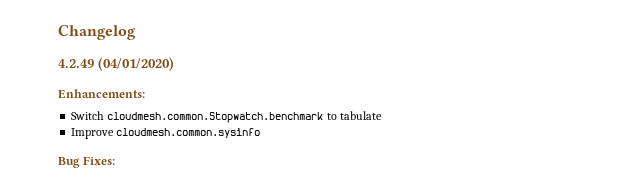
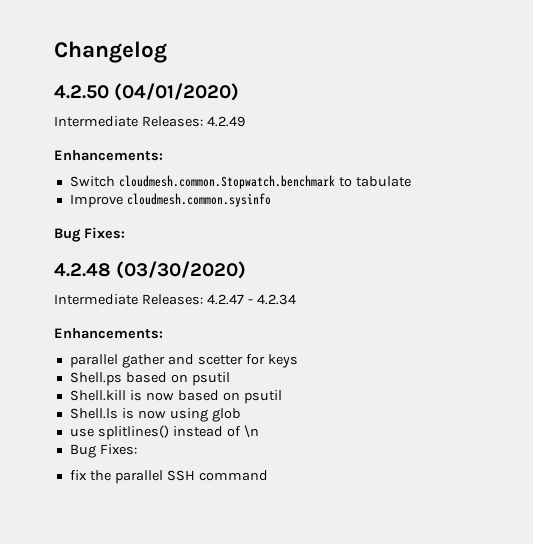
- 4.2.49 (04/01/2020)
+ 4.2.50 (04/01/2020)
+ Intermediate Releases: 4.2.49
+ 4.2.48 (03/30/2020)
+ Intermediate Releases: 4.2.47 - 4.2.34
+ Enhancements:
+ parallel gather and scetter for keys
+ Shell.ps based on psutil
+ Shell.kill is now based on psutil
+ Shell.ls is now using glob
+ use splitlines() instead of \n
+ Bug Fixes:
+ fix the parallel SSH command

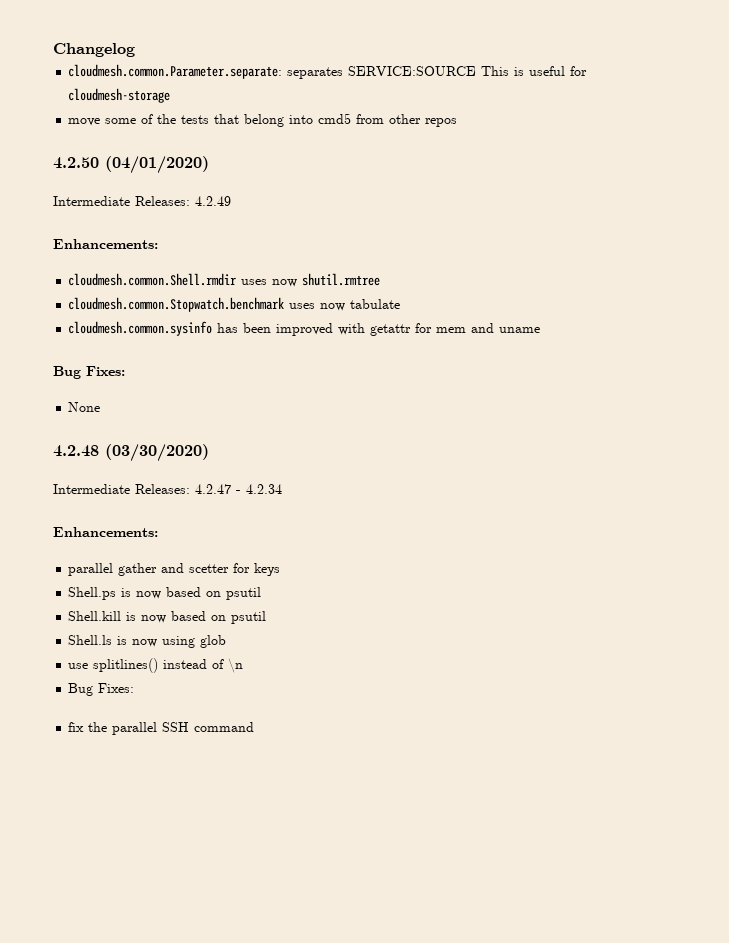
+ cloudmesh.common.Parameter.separate: separates SERVICE:SOURCE This is useful for cloudmesh-storage
+ move some of the tests that belong into cmd5 from other repos
- Switch cloudmesh.common.Stopwatch.benchmark to tabulate
+ cloudmesh.common.Shell.rmdir uses now shutil.rmtree
+ cloudmesh.common.Stopwatch.benchmark uses now tabulate
- Improve cloudmesh.common.sysinfo
+ cloudmesh.common.sysinfo has been improved with getattr for mem and uname
  Bug Fixes:
+ None
- Shell.ps based on psutil
+ Shell.ps is now based on psutil

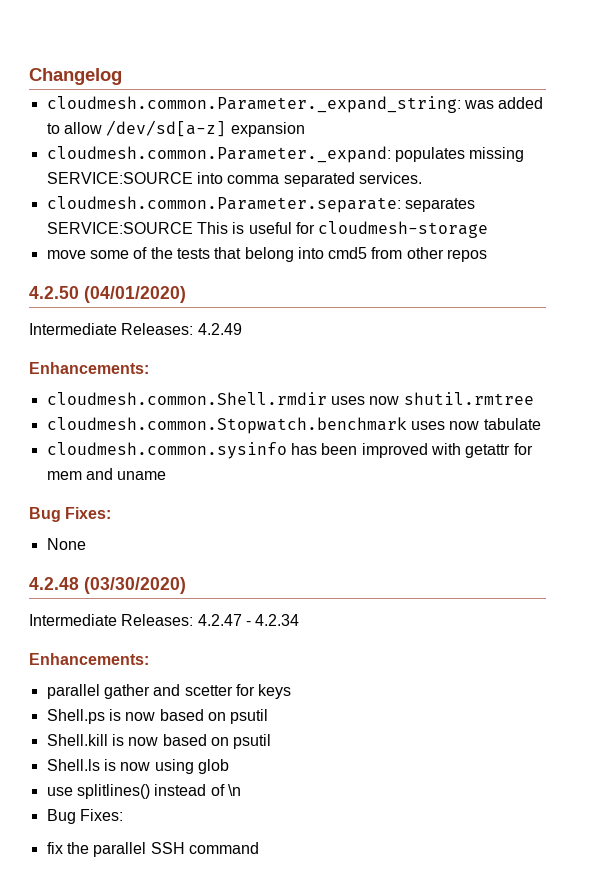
+ cloudmesh.common.Parameter._expand_string: was added to allow /dev/sd[a-z] expansion
+ cloudmesh.common.Parameter._expand: populates missing SERVICE:SOURCE into comma separated services.

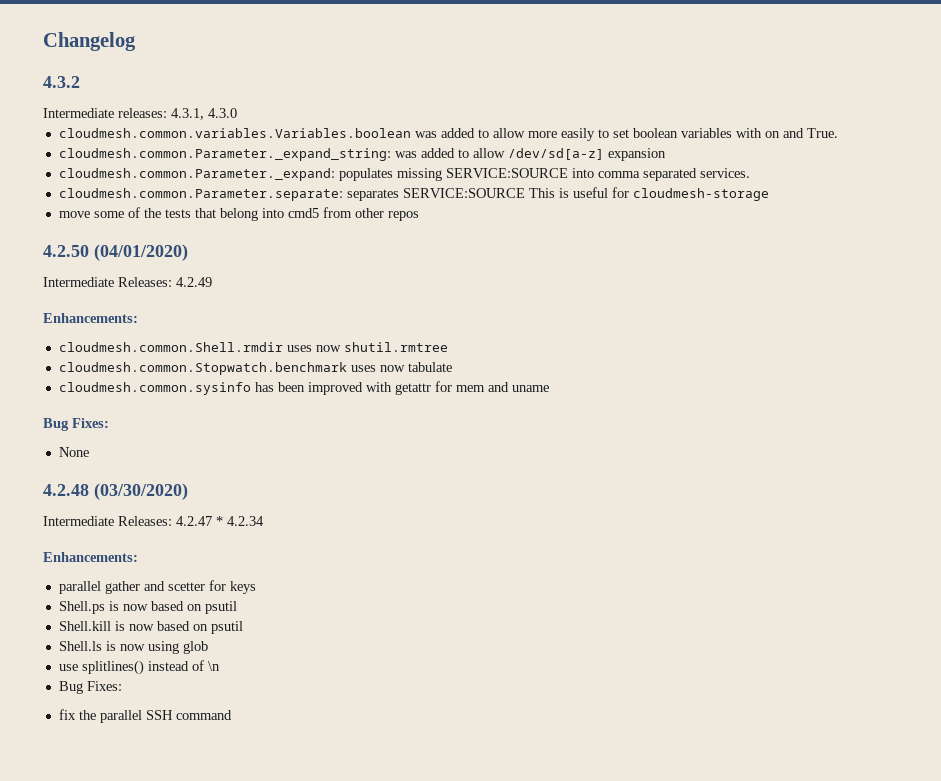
+ 4.3.2
+ Intermediate releases: 4.3.1, 4.3.0
+ cloudmesh.common.variables.Variables.boolean was added to allow more easily to set boolean variables with on and True.
- Intermediate Releases: 4.2.47 - 4.2.34
+ Intermediate Releases: 4.2.47 * 4.2.34

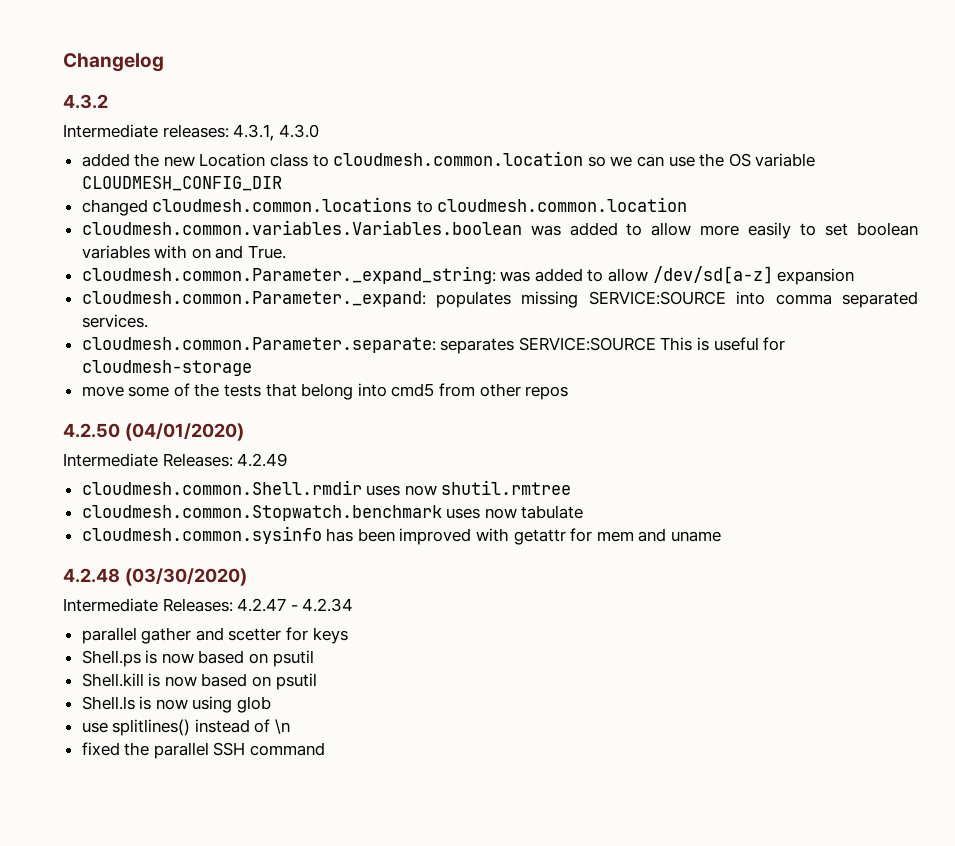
+ added the new Location class to cloudmesh.common.location so we can use the OS variable CLOUDMESH_CONFIG_DIR
+ changed cloudmesh.common.locations to cloudmesh.common.location
  Intermediate Releases: 4.2.49
- Enhancements:
  cloudmesh.common.sysinfo has been improved with getattr for mem and uname
- Bug Fixes:
- None
- Intermediate Releases: 4.2.47 * 4.2.34
- Enhancements:
+ Intermediate Releases: 4.2.47 - 4.2.34
  use splitlines() instead of \n
- Bug Fixes:
- fix the parallel SSH command
+ fixed the parallel SSH command

